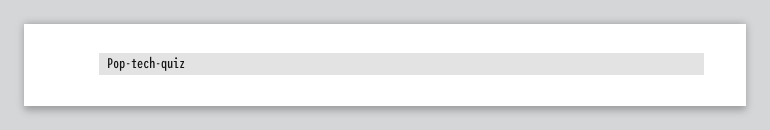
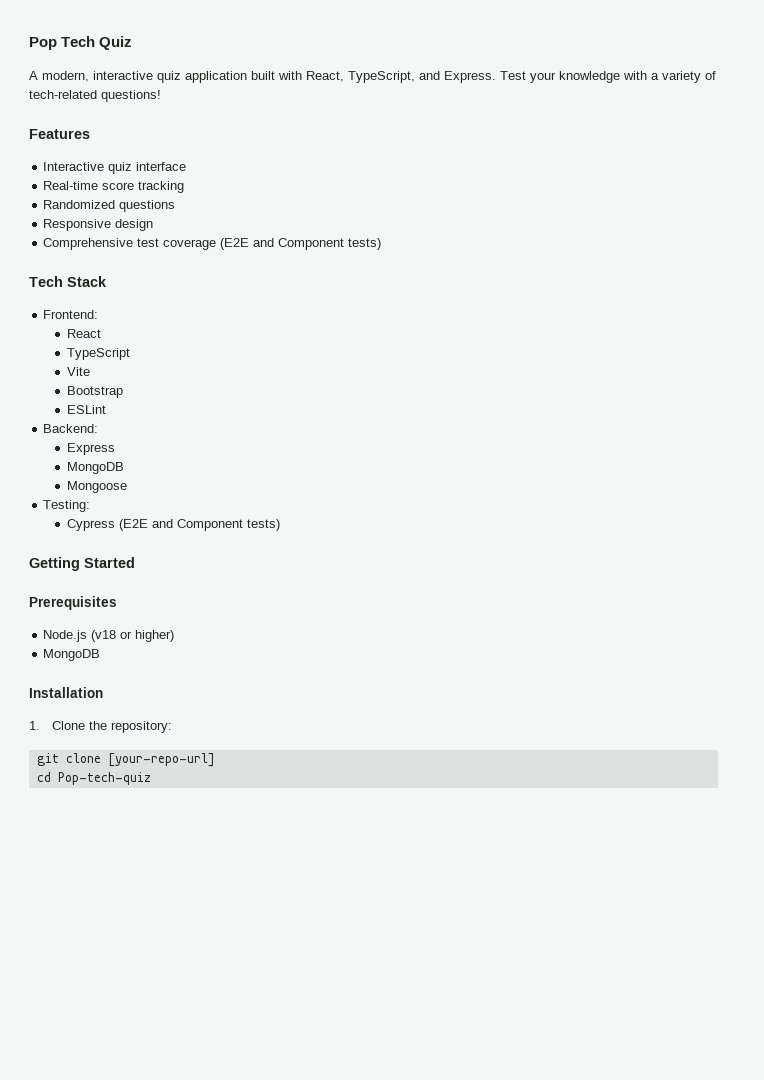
- Pop-tech-quiz
+ Pop Tech Quiz
+ A modern, interactive quiz application built with React, TypeScript, and Express. Test your knowledge with a variety of tech-related questions!
+ Features
+ Interactive quiz interface
+ Real-time score tracking
+ Randomized questions
+ Responsive design
+ Comprehensive test coverage (E2E and Component tests)
+ Tech Stack
+ Frontend:
+ React
+ TypeScript
+ Vite
+ Bootstrap
+ ESLint
+ Backend:
+ Express
+ MongoDB
+ Mongoose
+ Testing:
+ Cypress (E2E and Component tests)
+ Getting Started
+ Prerequisites
+ Node.js (v18 or higher)
+ MongoDB
+ Installation
+ 1. Clone the repository:
+ git clone [your-repo-url]
+ cd Pop-tech-quiz

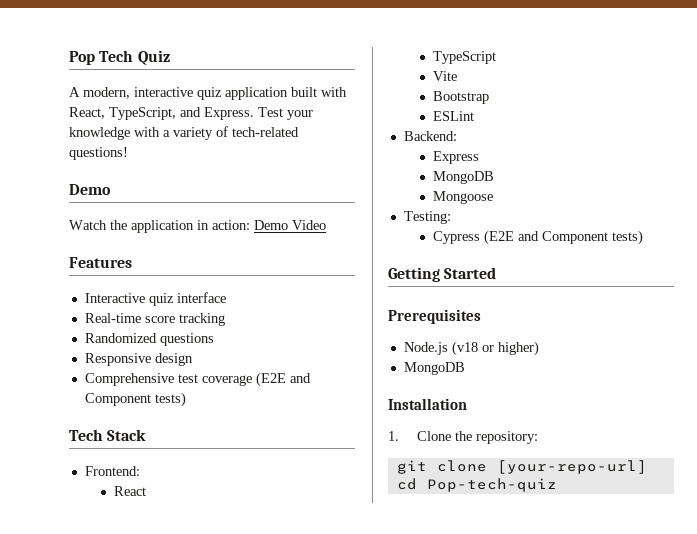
  Test your knowledge with a variety of tech-related questions!
+ Demo
+ Watch the application in action: Demo Video

